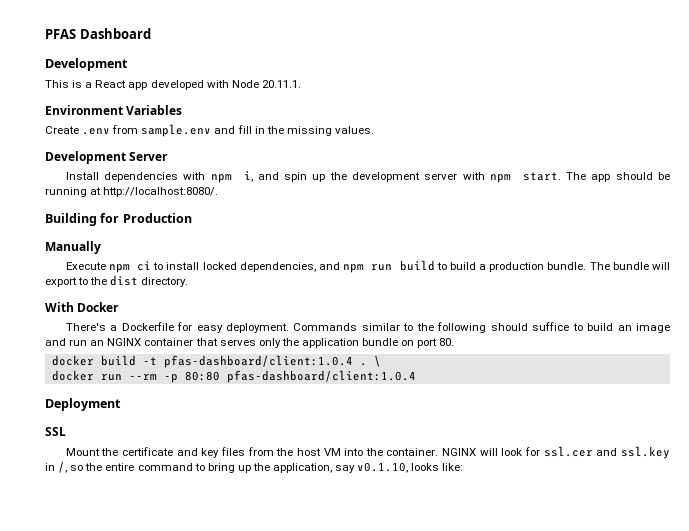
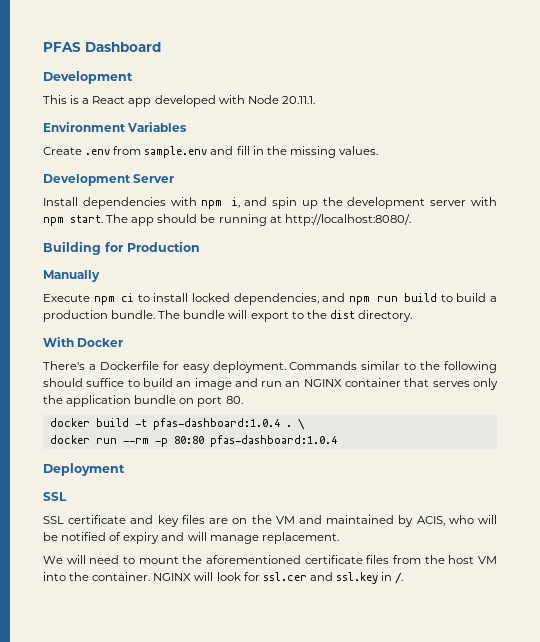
- docker build -t pfas-dashboard/client:1.0.4 .
+ docker build -t pfas-dashboard:1.0.4 .
- docker run --rm -p 80:80 pfas-dashboard/client:1.0.4
+ docker run --rm -p 80:80 pfas-dashboard:1.0.4
- Mount the certificate and key files from the host VM into the container.
+ SSL certificate and key files are on the VM and maintained by ACIS, who will be notified of expiry and will manage replacement.
+ We will need to mount the aforementioned certificate files from the host VM into the container.
- NGINX will look for ssl.cer and ssl.key in /, so the entire command to bring up the application, say v0.1.10, looks like:
+ NGINX will look for ssl.cer and ssl.key in /.

